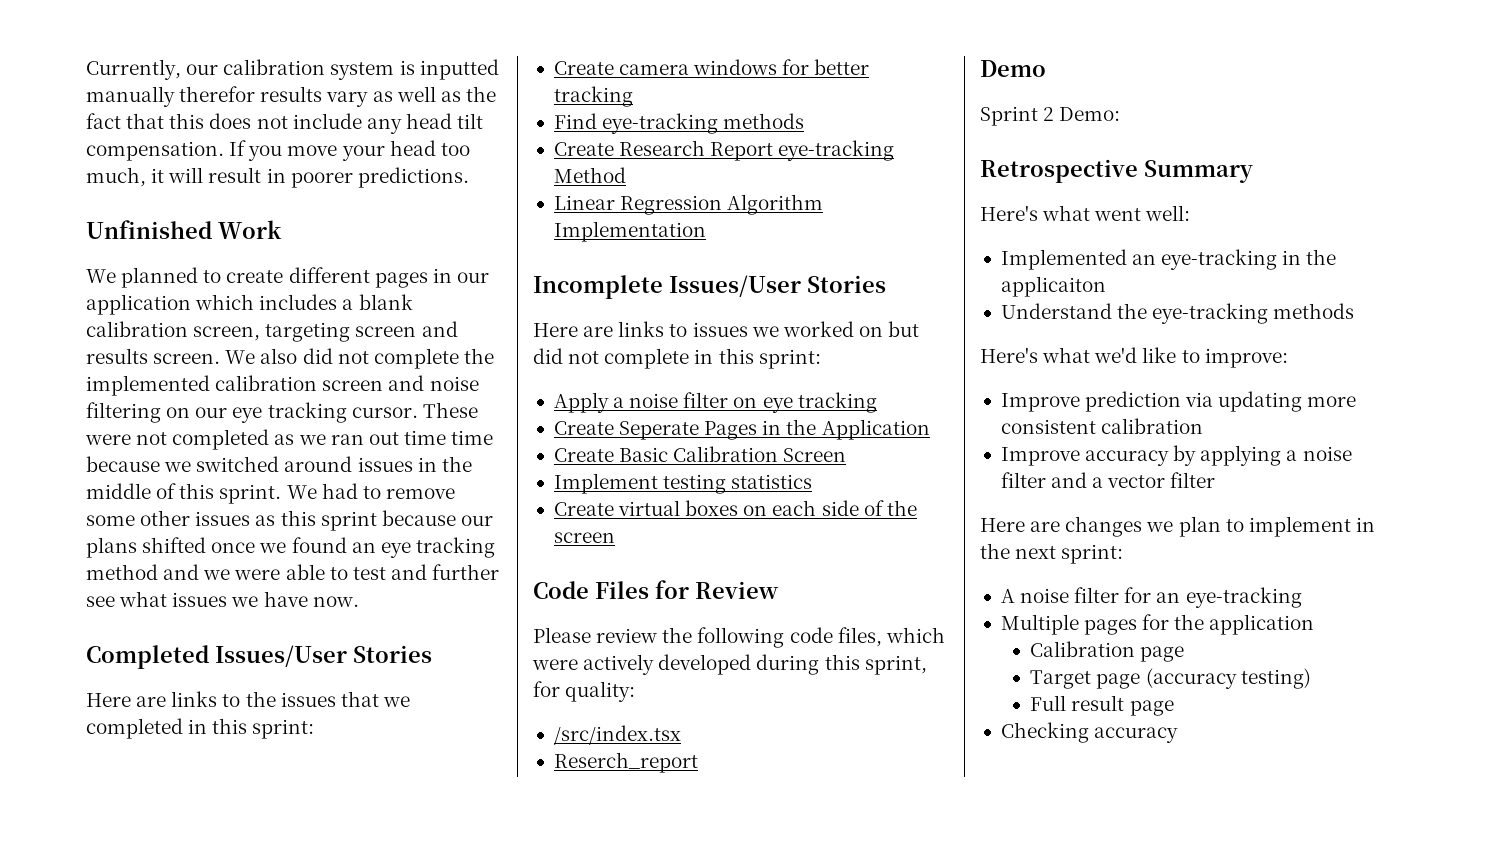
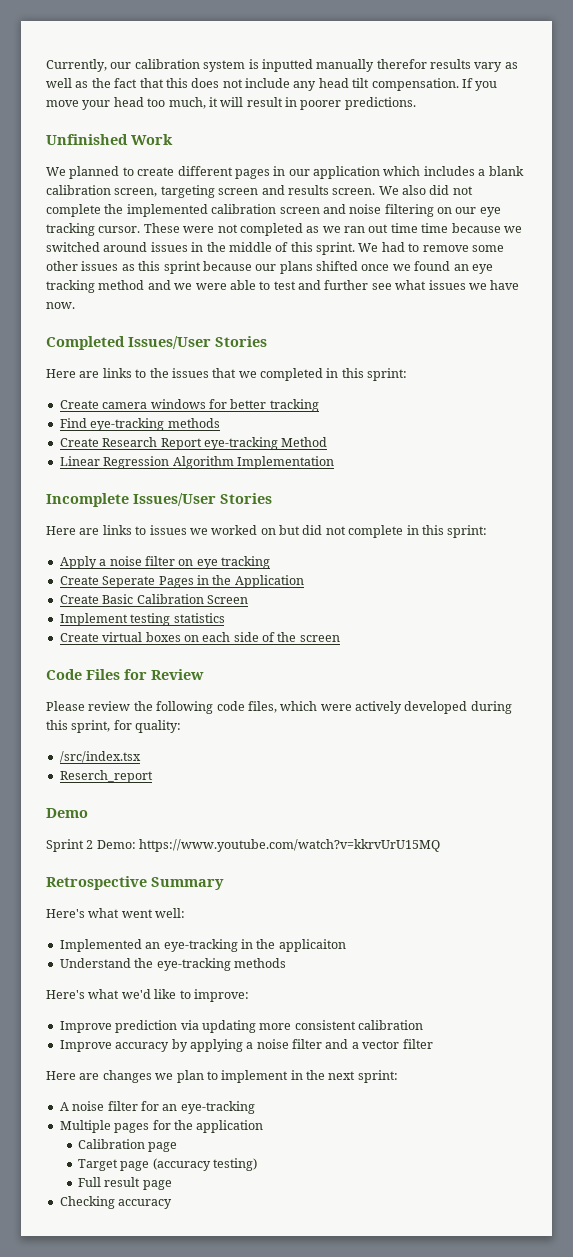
- Sprint 2 Demo:
+ Sprint 2 Demo: https://www.youtube.com/watch?v=kkrvUrU15MQ

